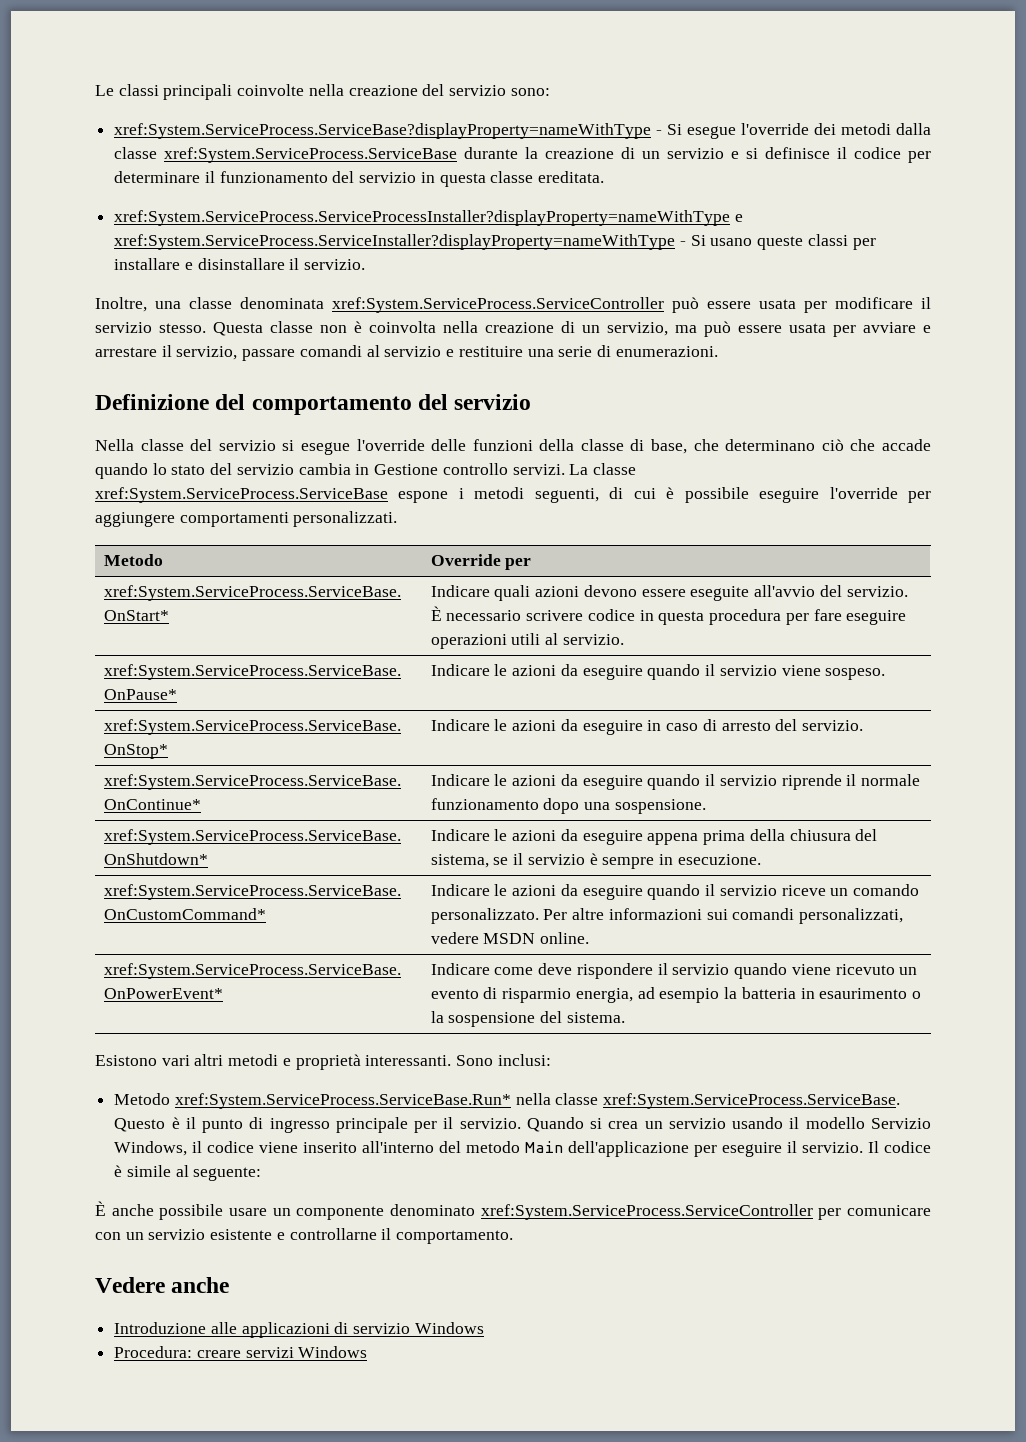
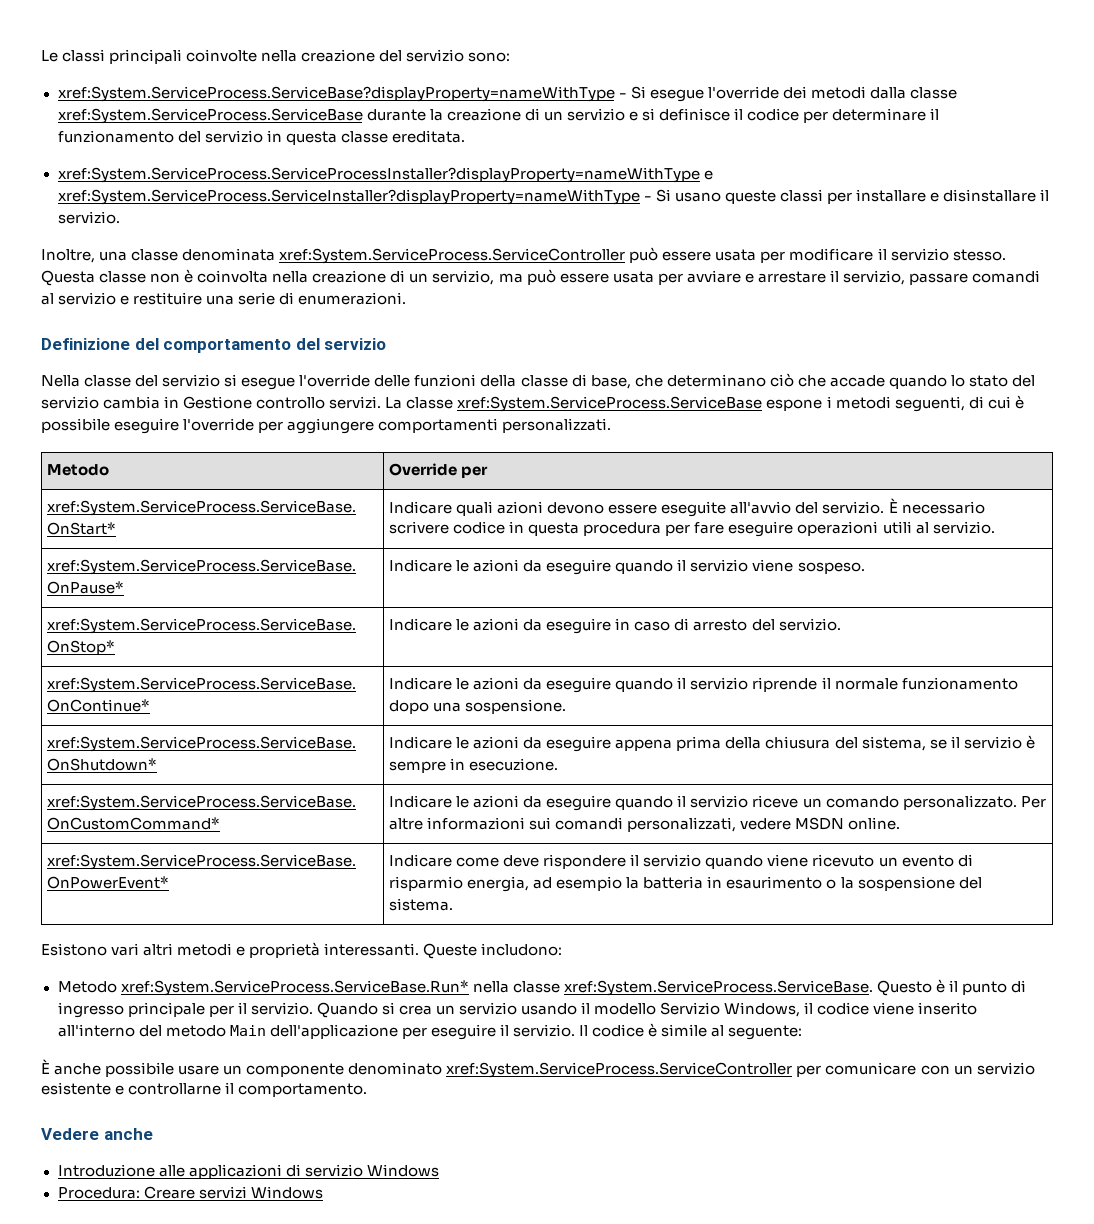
- Sono inclusi:
+ Queste includono:
- Procedura: creare servizi Windows
+ Procedura: Creare servizi Windows

